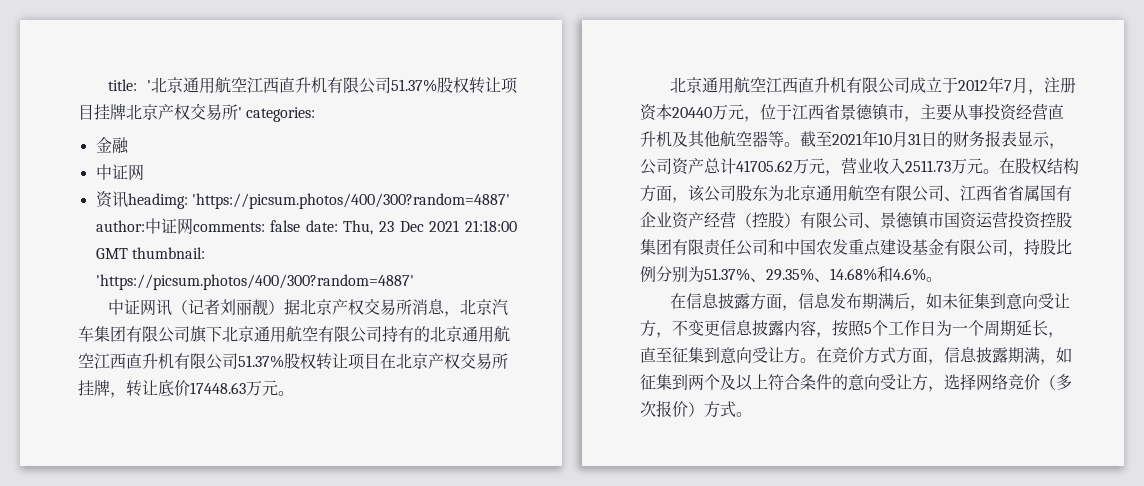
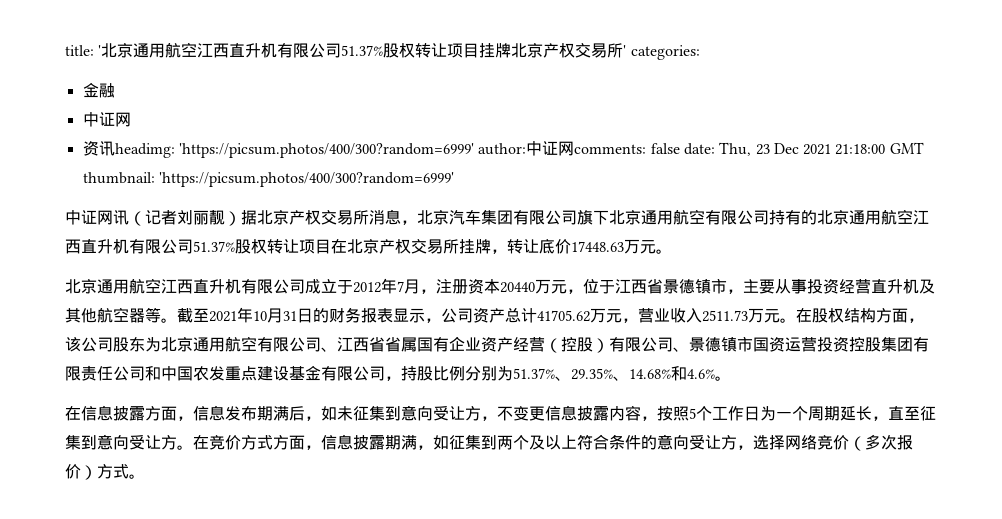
- 资讯headimg: 'https://picsum.photos/400/300?random=4887' author:中证网comments: false date: Thu, 23 Dec 2021 21:18:00 GMT thumbnail: 'https://picsum.photos/400/300?random=4887'
+ 资讯headimg: 'https://picsum.photos/400/300?random=6999' author:中证网comments: false date: Thu, 23 Dec 2021 21:18:00 GMT thumbnail: 'https://picsum.photos/400/300?random=6999'

